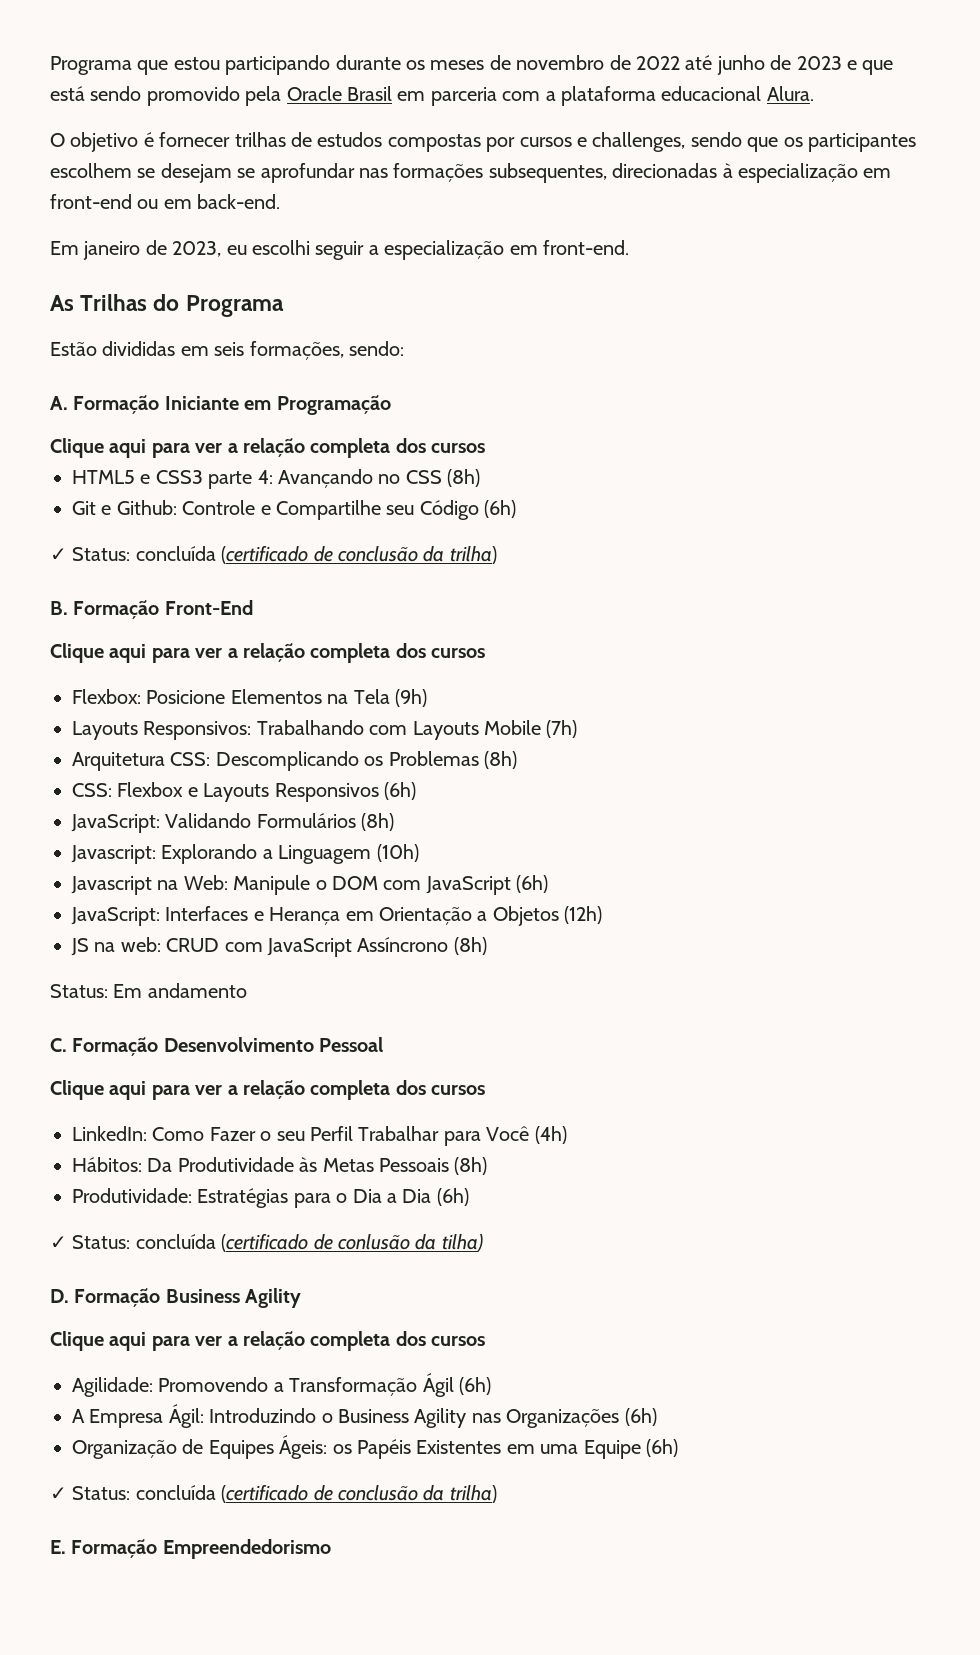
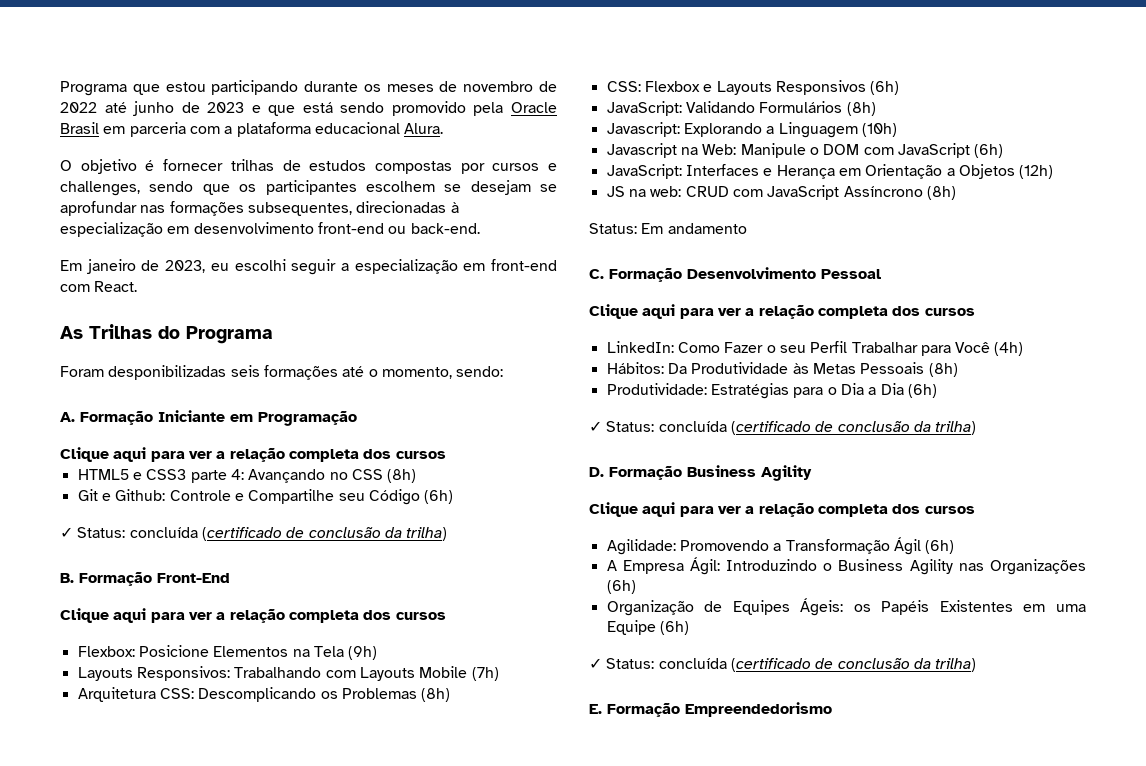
- O objetivo é fornecer trilhas de estudos compostas por cursos e challenges, sendo que os participantes escolhem se desejam se aprofundar nas formações subsequentes, direcionadas à especialização em front-end ou em back-end.
+ O objetivo é fornecer trilhas de estudos compostas por cursos e challenges, sendo que os participantes escolhem se desejam se aprofundar nas formações subsequentes, direcionadas à especialização em desenvolvimento front-end ou back-end.
- Em janeiro de 2023, eu escolhi seguir a especialização em front-end.
+ Em janeiro de 2023, eu escolhi seguir a especialização em front-end com React.
- Estão divididas em seis formações, sendo:
+ Foram desponibilizadas seis formações até o momento, sendo:
  Produtividade: Estratégias para o Dia a Dia (6h)
- ✓ Status: concluída (certificado de conlusão da tilha)
+ ✓ Status: concluída (certificado de conclusão da trilha)

